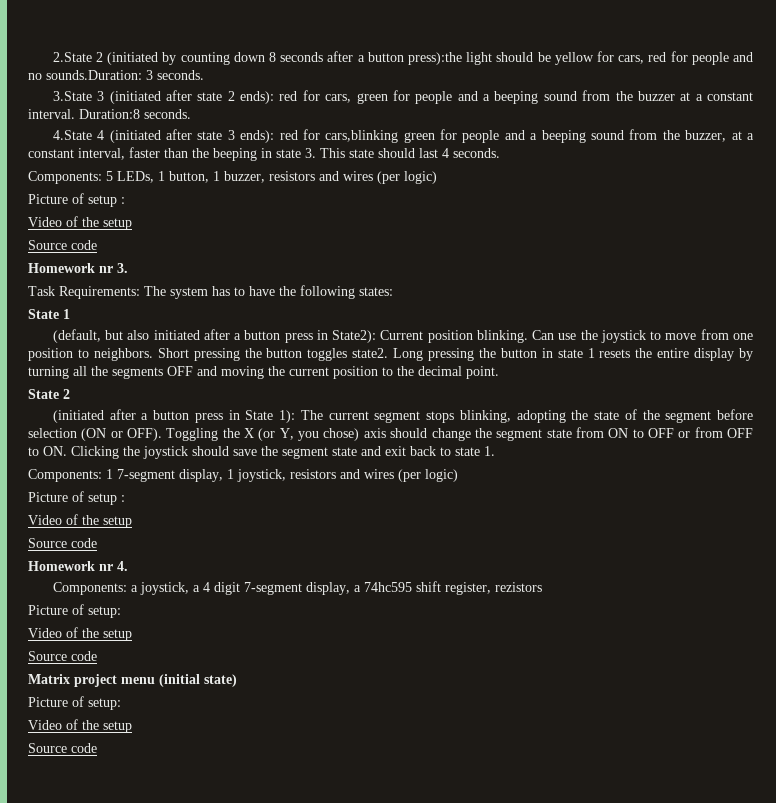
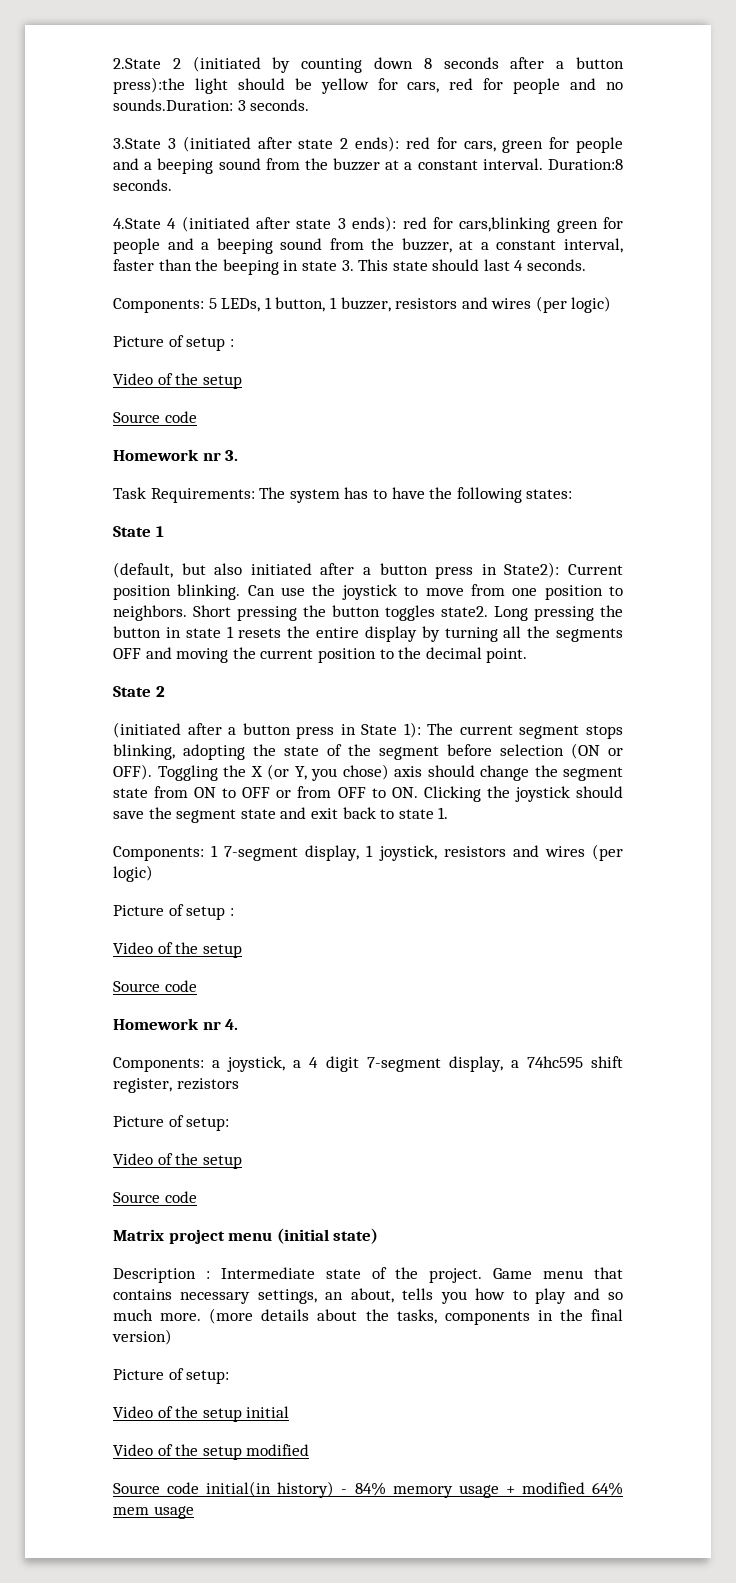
  Matrix project menu (initial state)
+ Description : Intermediate state of the project. Game menu that contains necessary settings, an about, tells you how to play and so much more. (more details about the tasks, components in the final version)
  Picture of setup:
- Video of the setup
- Source code
+ Video of the setup initial
+ Video of the setup modified
+ Source code initial(in history) - 84% memory usage + modified 64% mem usage

